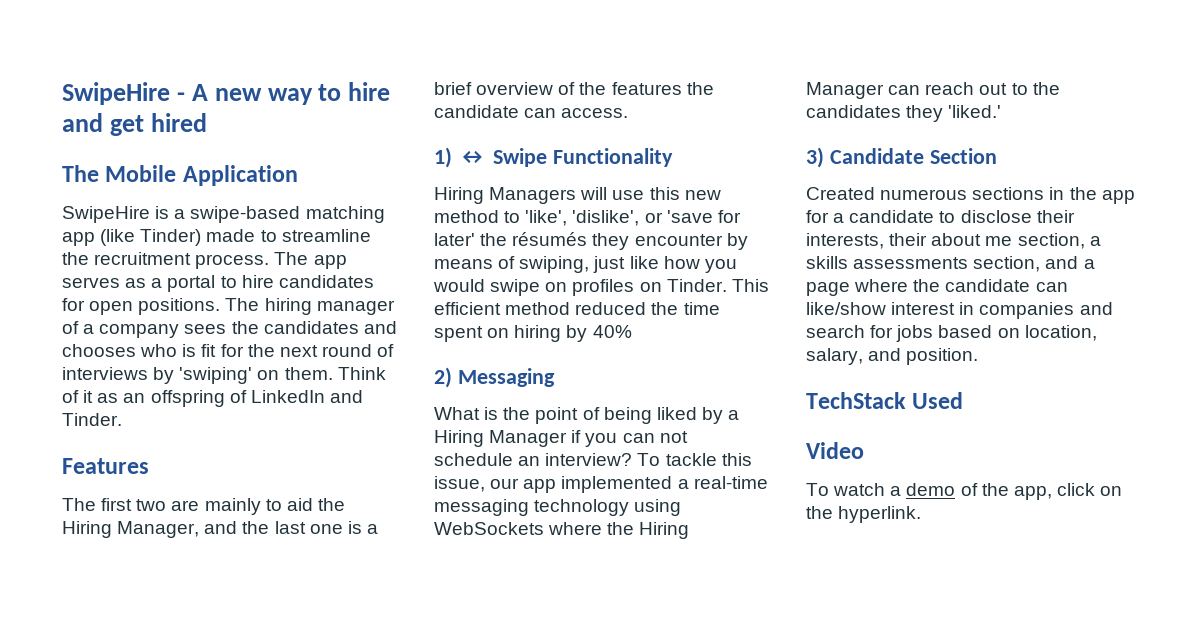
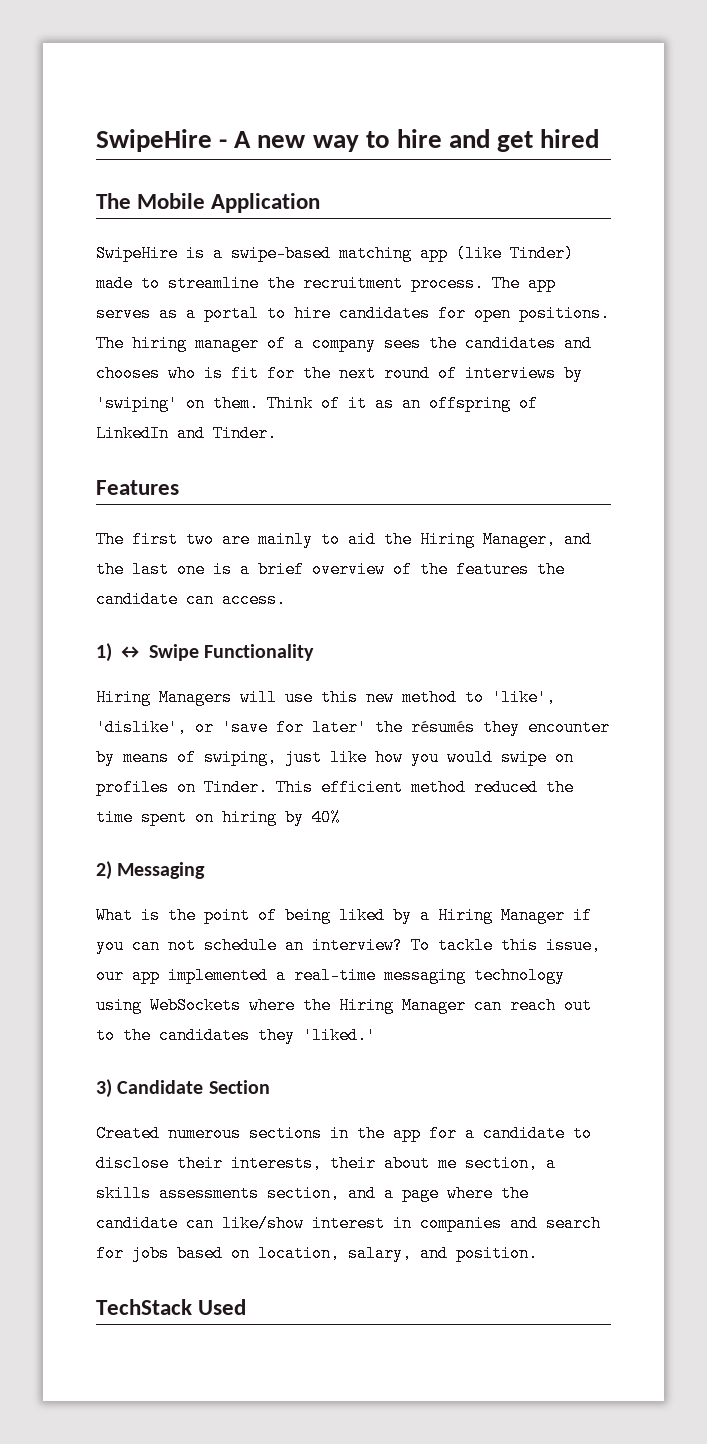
- Video
- To watch a demo of the app, click on the hyperlink.

